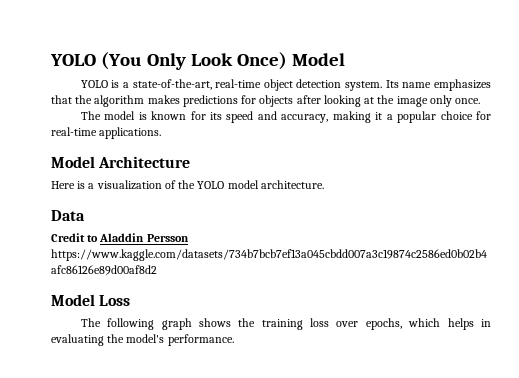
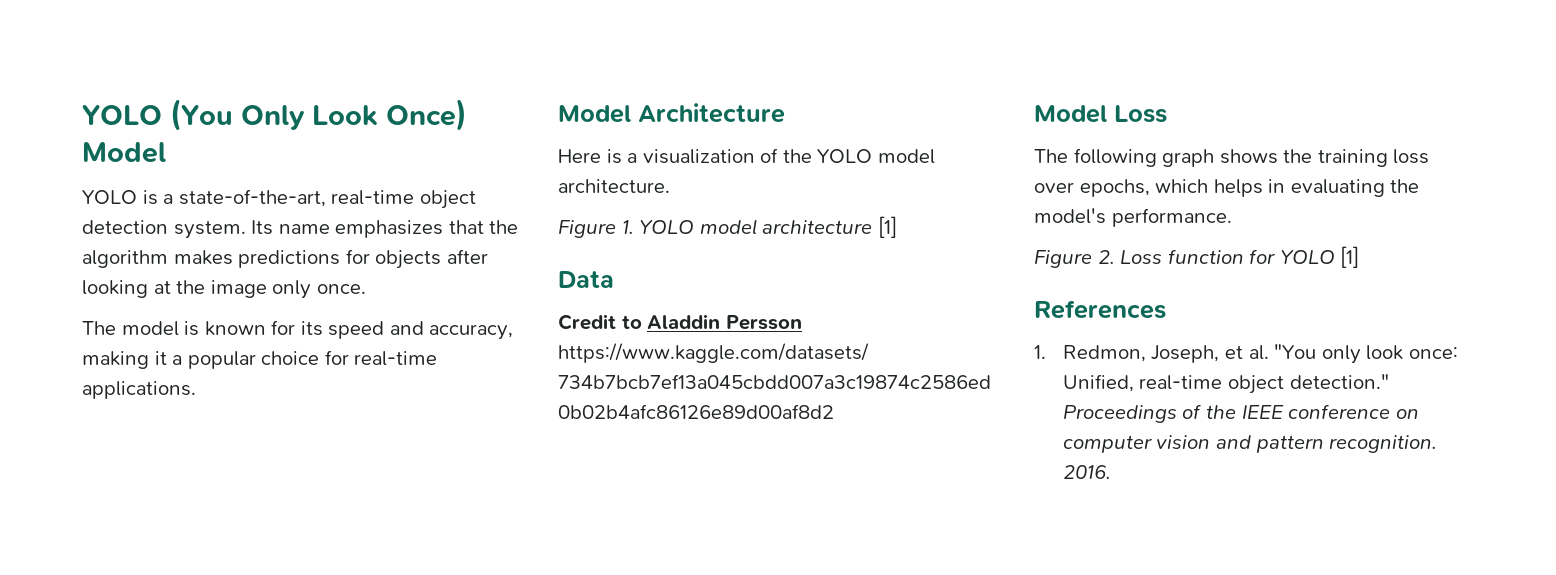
+ Figure 1. YOLO model architecture [1]
+ Figure 2. Loss function for YOLO [1]
+ References
+ 1. Redmon, Joseph, et al. "You only look once: Unified, real-time object detection." Proceedings of the IEEE conference on computer vision and pattern recognition. 2016.

